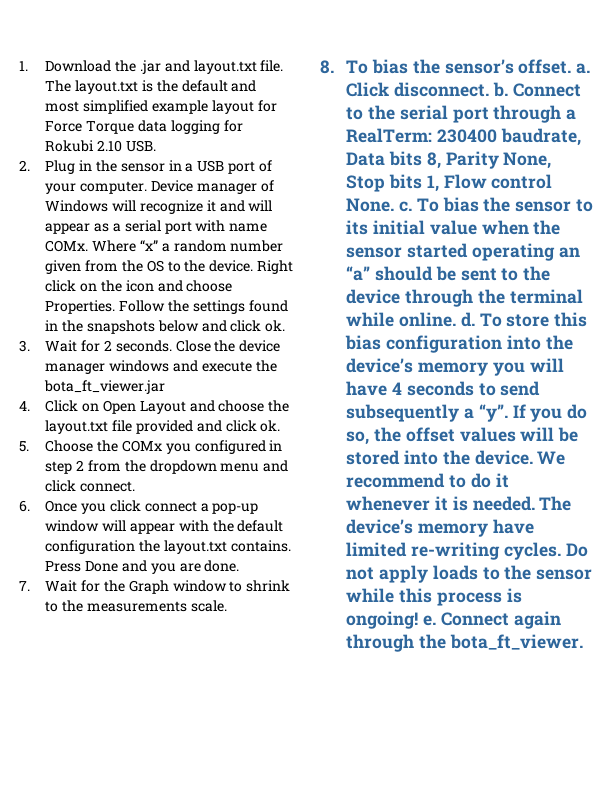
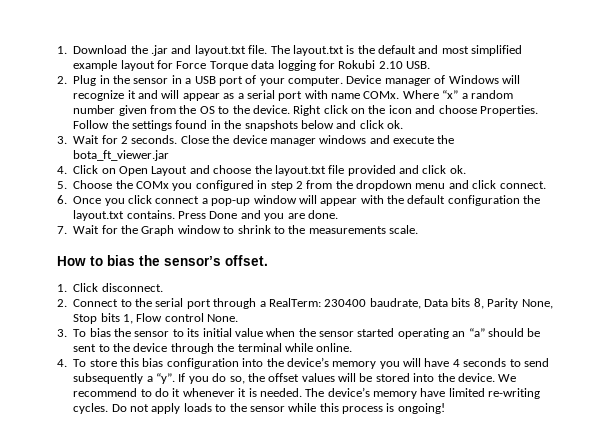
- 8. To bias the sensor’s offset. a. Click disconnect. b. Connect to the serial port through a RealTerm:
+ How to bias the sensor’s offset.
+ 1. Click disconnect.
+ 2. Connect to the serial port through a RealTerm:
- 230400 baudrate, Data bits 8, Parity None, Stop bits 1, Flow control None. c. To bias the sensor to its initial value when the sensor started operating an “a” should be sent to the device through the terminal while online. d. To store this bias configuration into the device’s memory you will have 4 seconds to send subsequently a “y”.
+ 230400 baudrate, Data bits 8, Parity None, Stop bits 1, Flow control None.
+ 3. To bias the sensor to its initial value when the sensor started operating an “a” should be sent to the device through the terminal while online.
+ 4. To store this bias configuration into the device’s memory you will have 4 seconds to send subsequently a “y”.
- Do not apply loads to the sensor while this process is ongoing! e. Connect again through the bota_ft_viewer.
+ Do not apply loads to the sensor while this process is ongoing!

